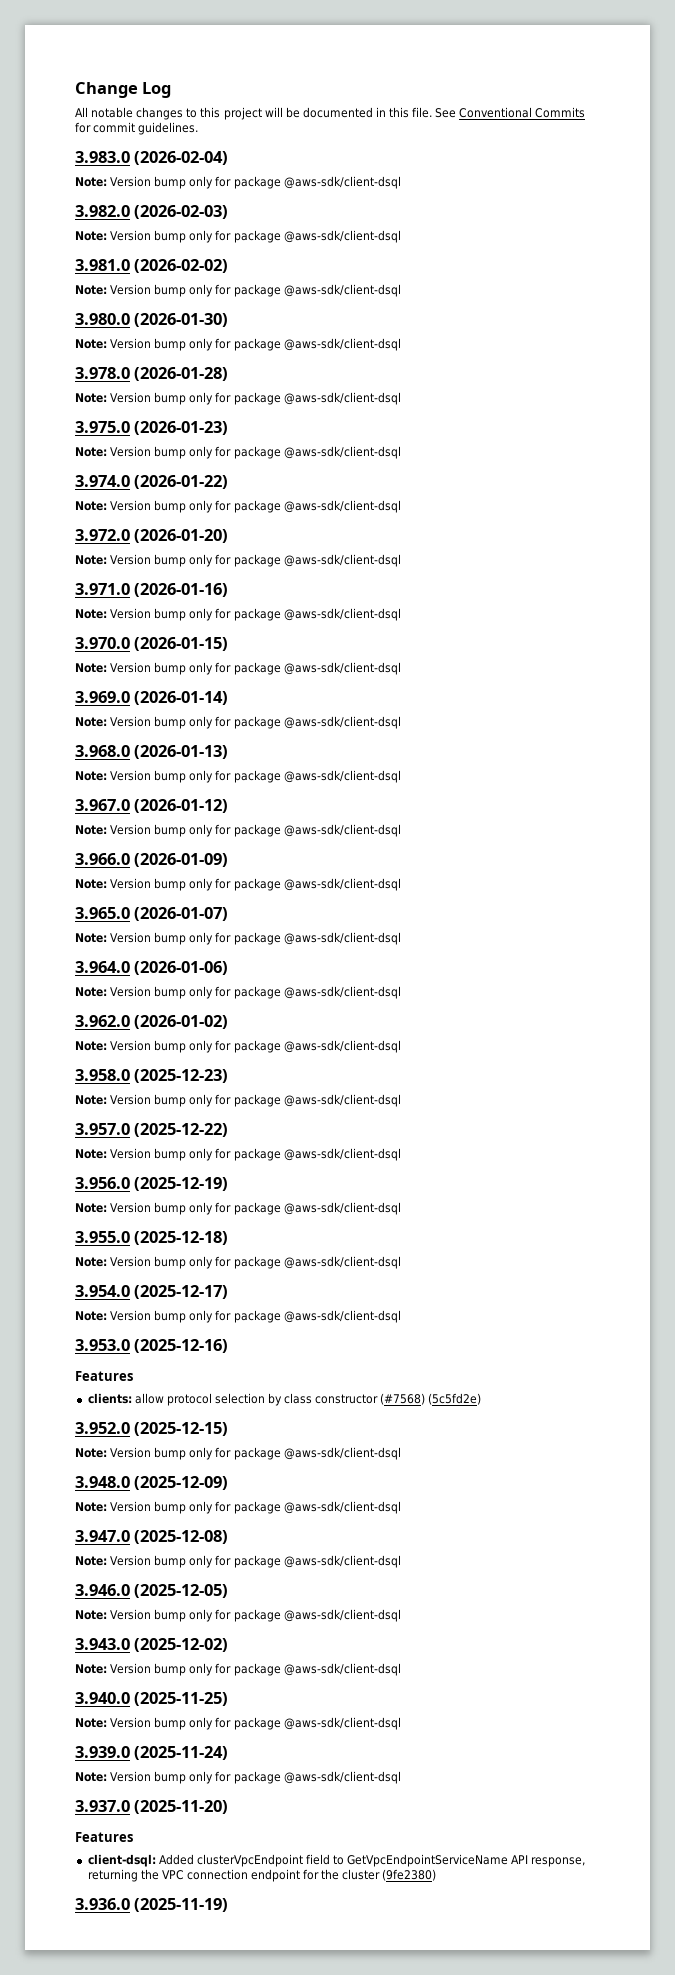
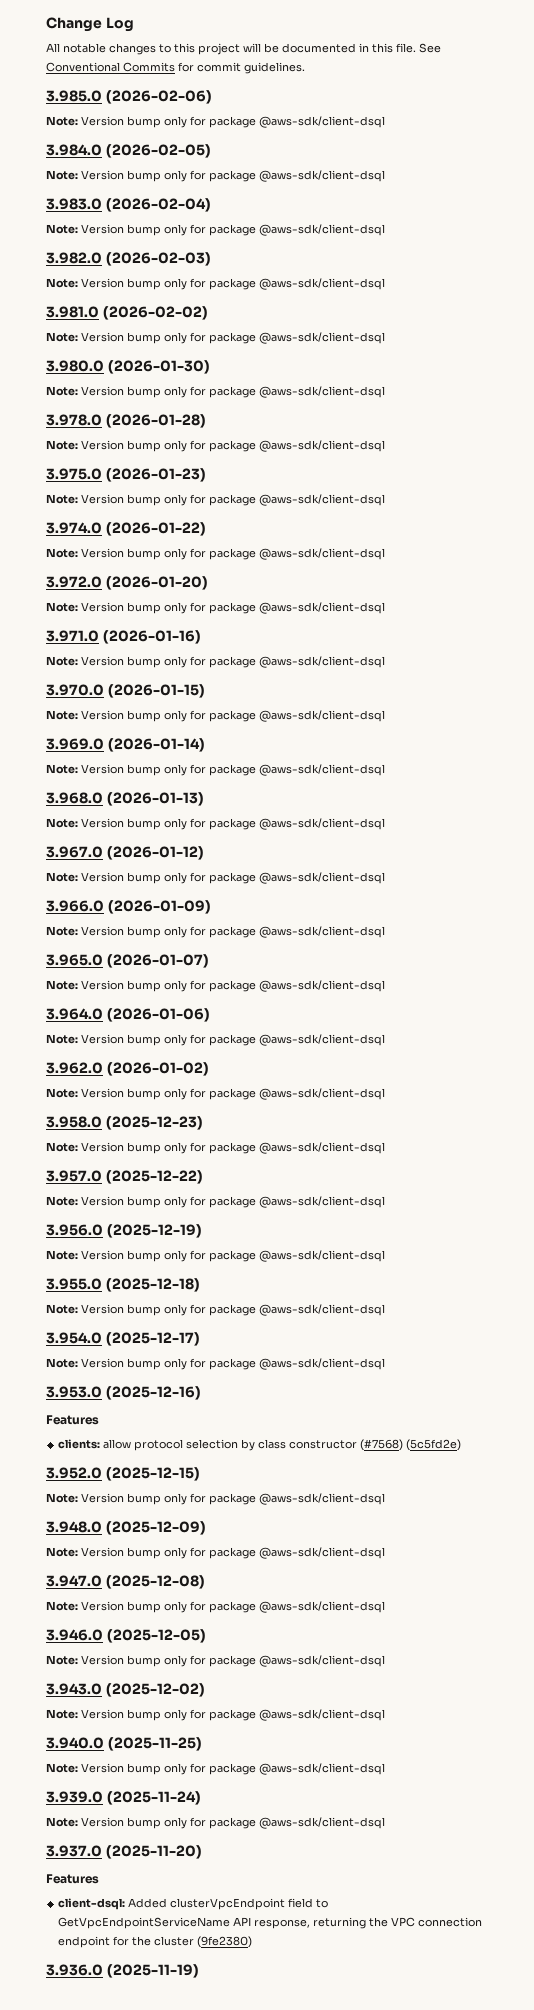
+ 3.985.0 (2026-02-06)
+ Note: Version bump only for package @aws-sdk/client-dsql
+ 3.984.0 (2026-02-05)
+ Note: Version bump only for package @aws-sdk/client-dsql

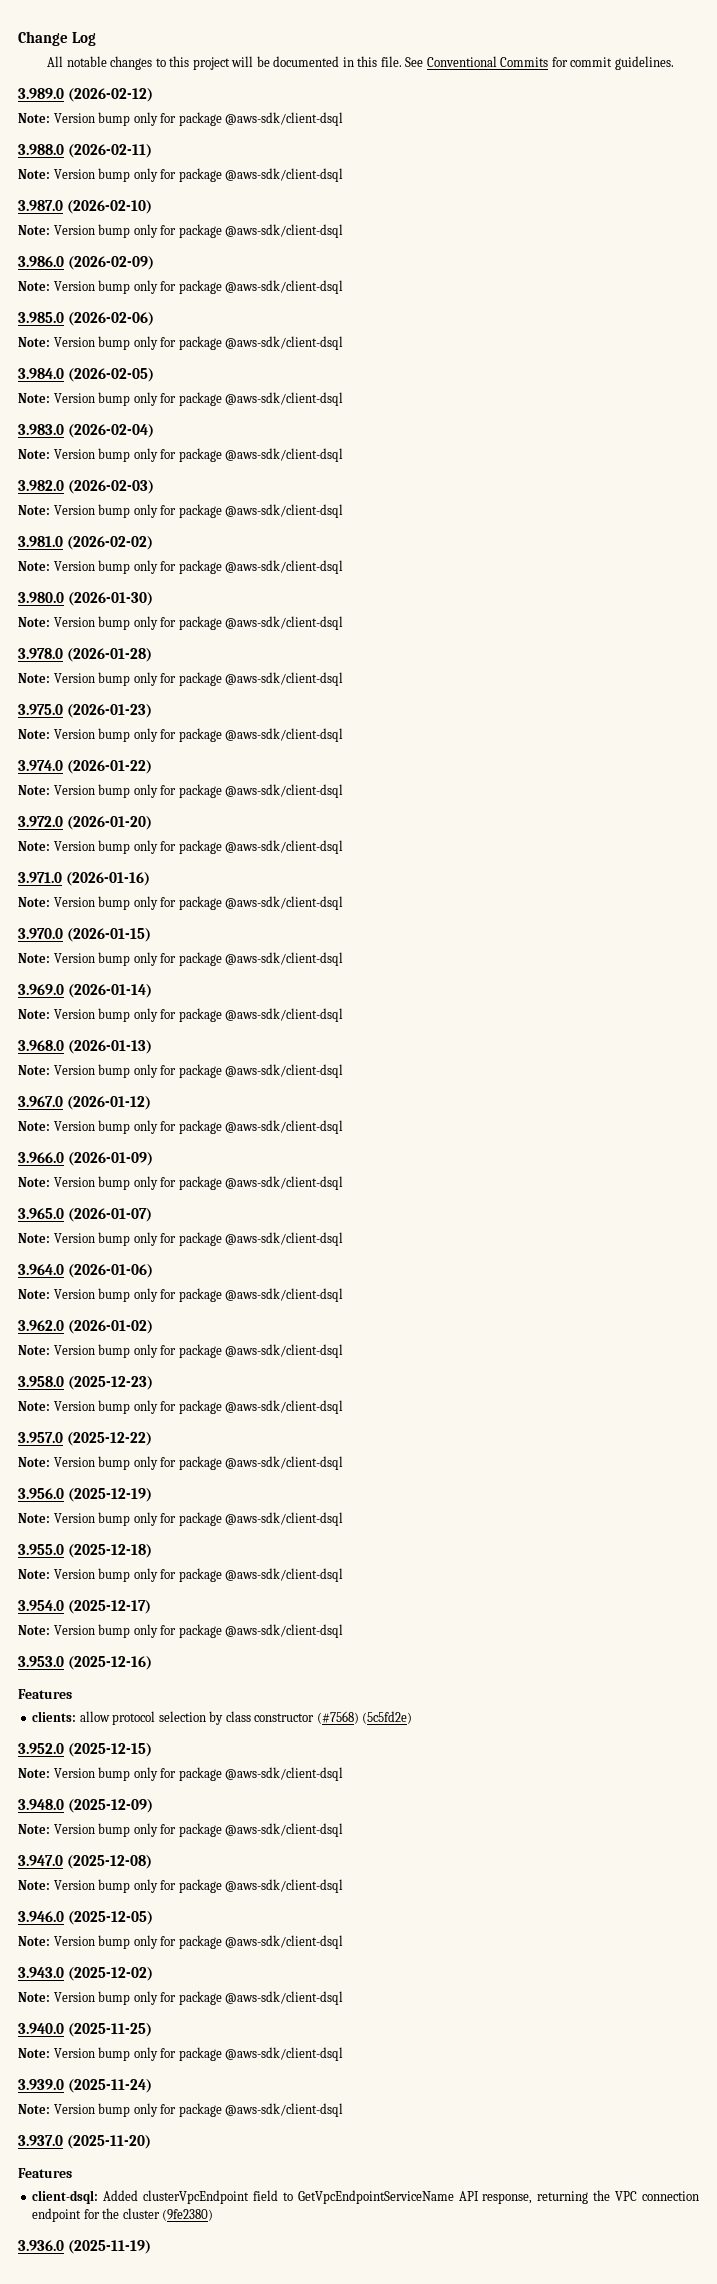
+ 3.989.0 (2026-02-12)
+ Note: Version bump only for package @aws-sdk/client-dsql
+ 3.988.0 (2026-02-11)
+ Note: Version bump only for package @aws-sdk/client-dsql
+ 3.987.0 (2026-02-10)
+ Note: Version bump only for package @aws-sdk/client-dsql
+ 3.986.0 (2026-02-09)
+ Note: Version bump only for package @aws-sdk/client-dsql

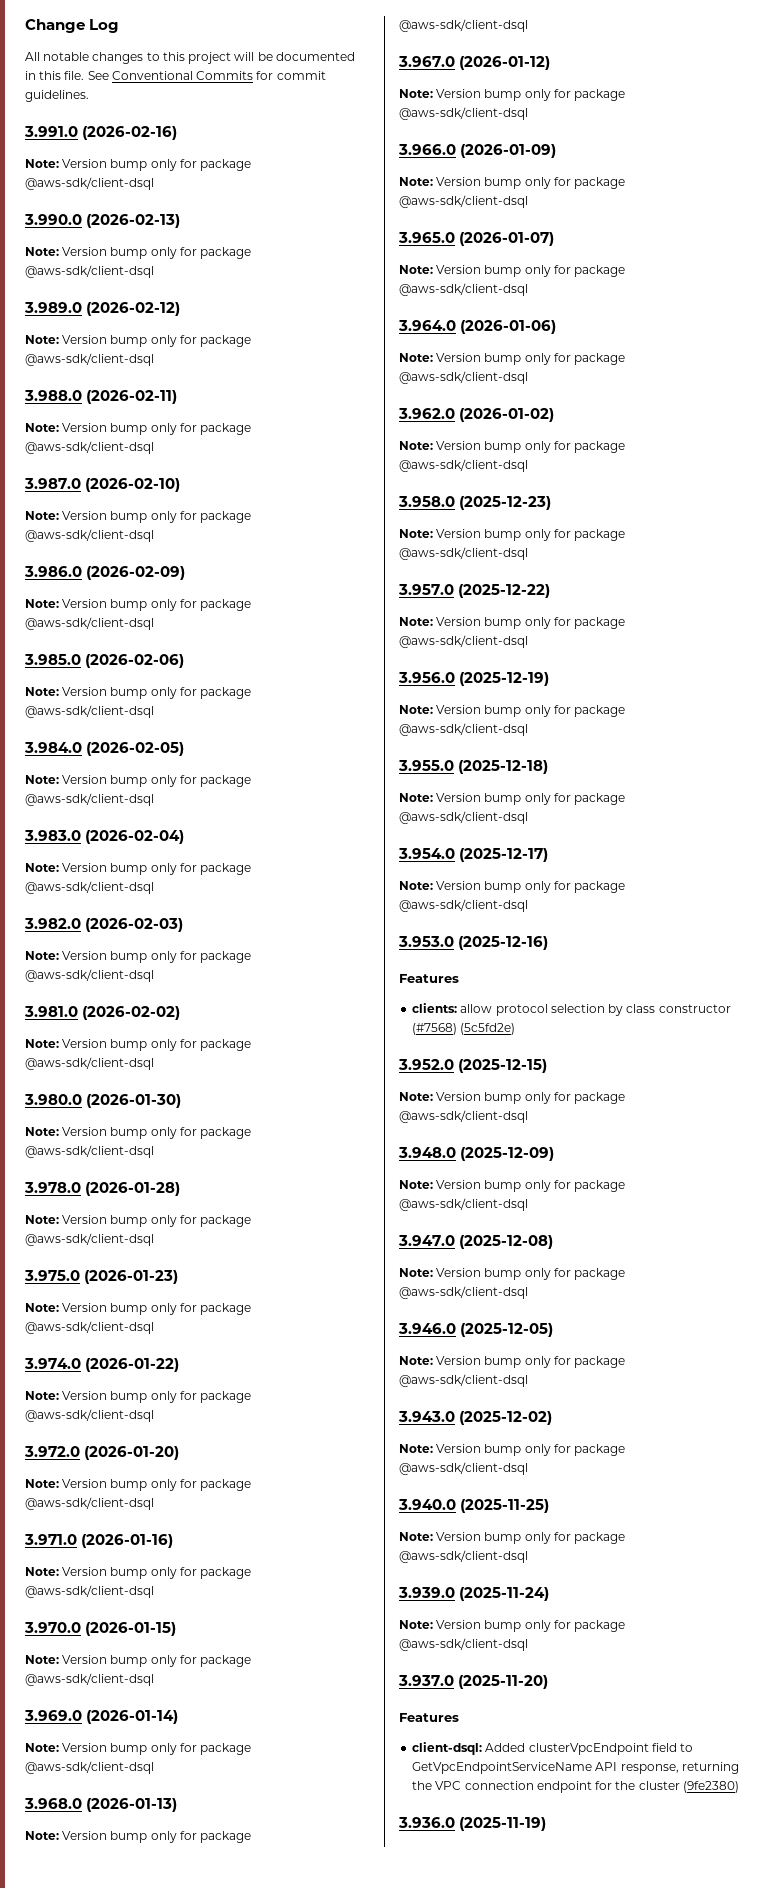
+ 3.991.0 (2026-02-16)
+ Note: Version bump only for package @aws-sdk/client-dsql
+ 3.990.0 (2026-02-13)
+ Note: Version bump only for package @aws-sdk/client-dsql

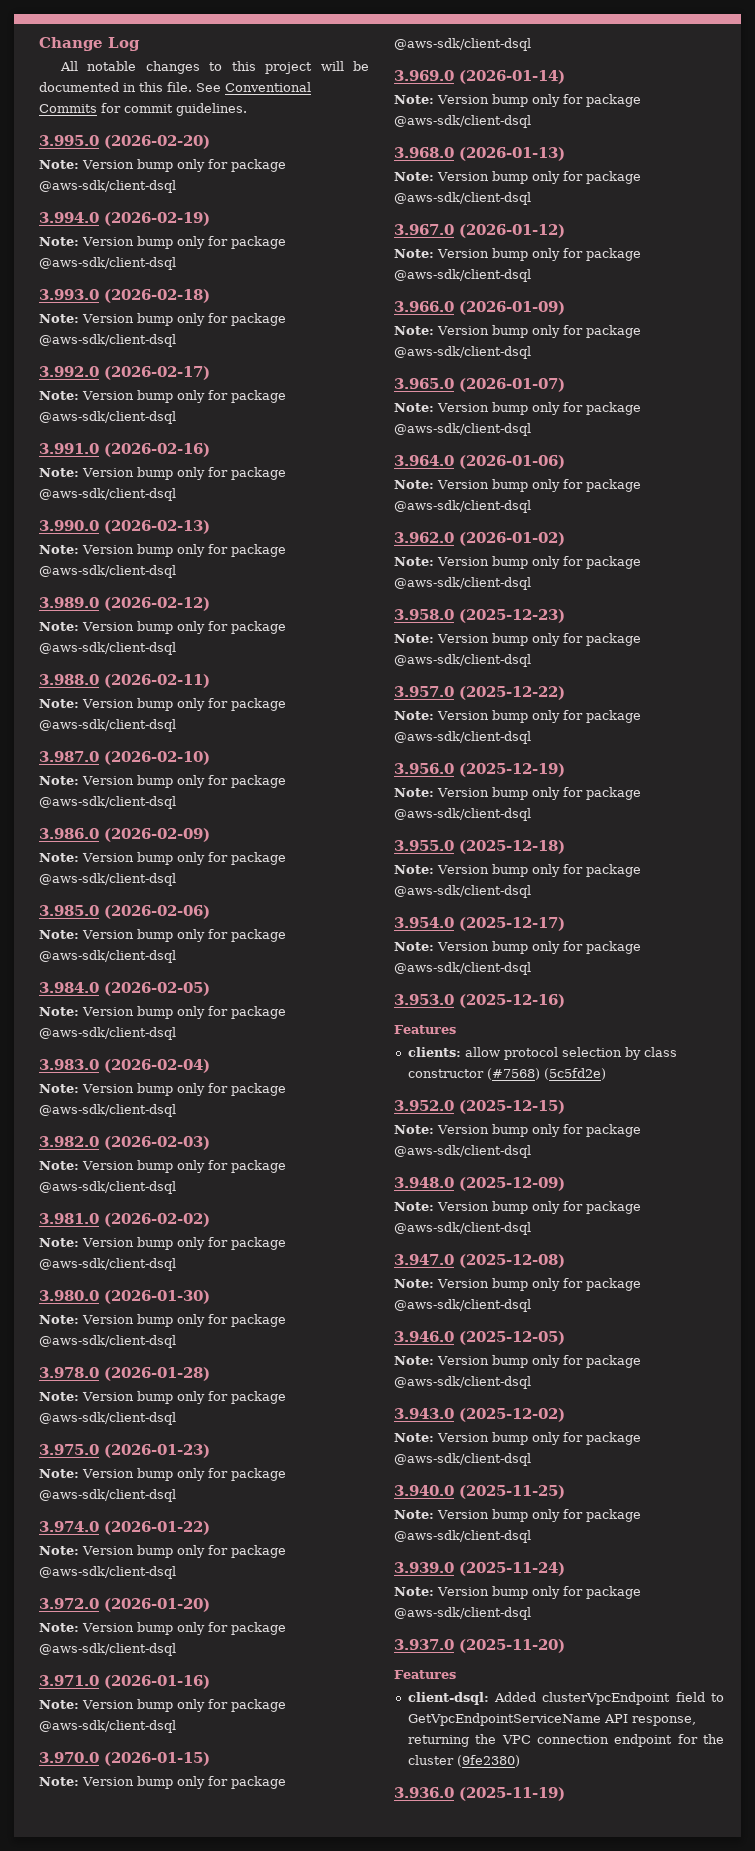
+ 3.995.0 (2026-02-20)
+ Note: Version bump only for package @aws-sdk/client-dsql
+ 3.994.0 (2026-02-19)
+ Note: Version bump only for package @aws-sdk/client-dsql
+ 3.993.0 (2026-02-18)
+ Note: Version bump only for package @aws-sdk/client-dsql
+ 3.992.0 (2026-02-17)
+ Note: Version bump only for package @aws-sdk/client-dsql

